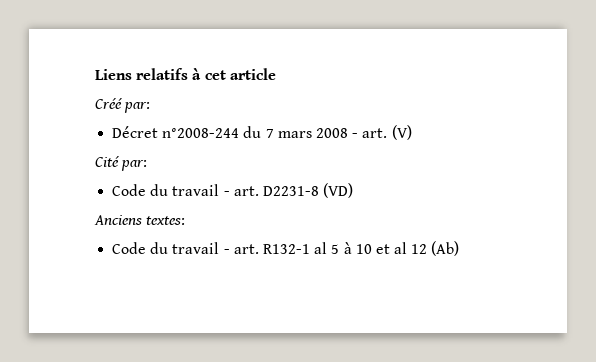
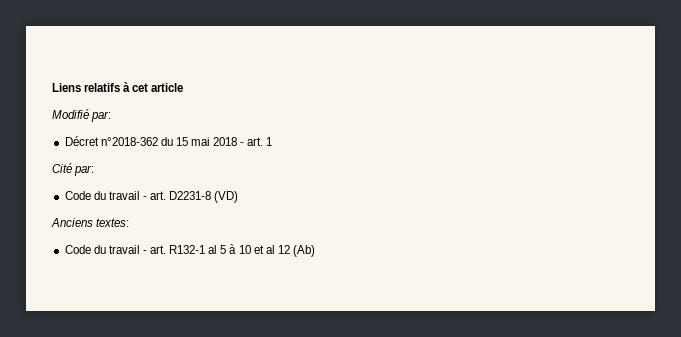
- Créé par:
+ Modifié par:
- Décret n°2008-244 du 7 mars 2008 - art. (V)
+ Décret n°2018-362 du 15 mai 2018 - art. 1

